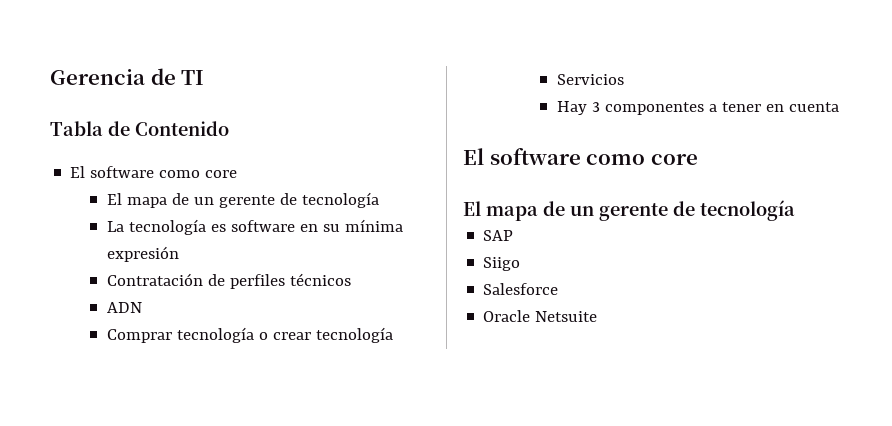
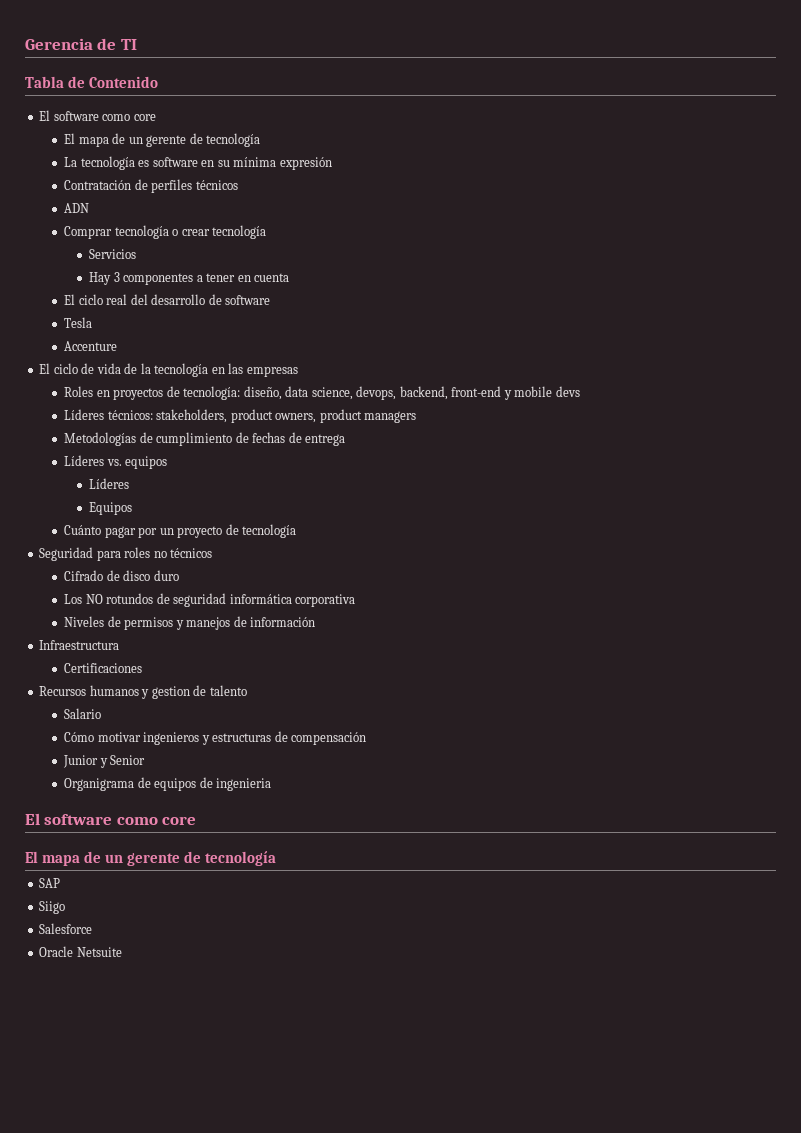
+ El ciclo real del desarrollo de software
+ Tesla
+ Accenture
+ El ciclo de vida de la tecnología en las empresas
+ Roles en proyectos de tecnología: diseño, data science, devops, backend, front-end y mobile devs
+ Líderes técnicos: stakeholders, product owners, product managers
+ Metodologías de cumplimiento de fechas de entrega
+ Líderes vs. equipos
+ Líderes
+ Equipos
+ Cuánto pagar por un proyecto de tecnología
+ Seguridad para roles no técnicos
+ Cifrado de disco duro
+ Los NO rotundos de seguridad informática corporativa
+ Niveles de permisos y manejos de información
+ Infraestructura
+ Certificaciones
+ Recursos humanos y gestion de talento
+ Salario
+ Cómo motivar ingenieros y estructuras de compensación
+ Junior y Senior
+ Organigrama de equipos de ingenieria

